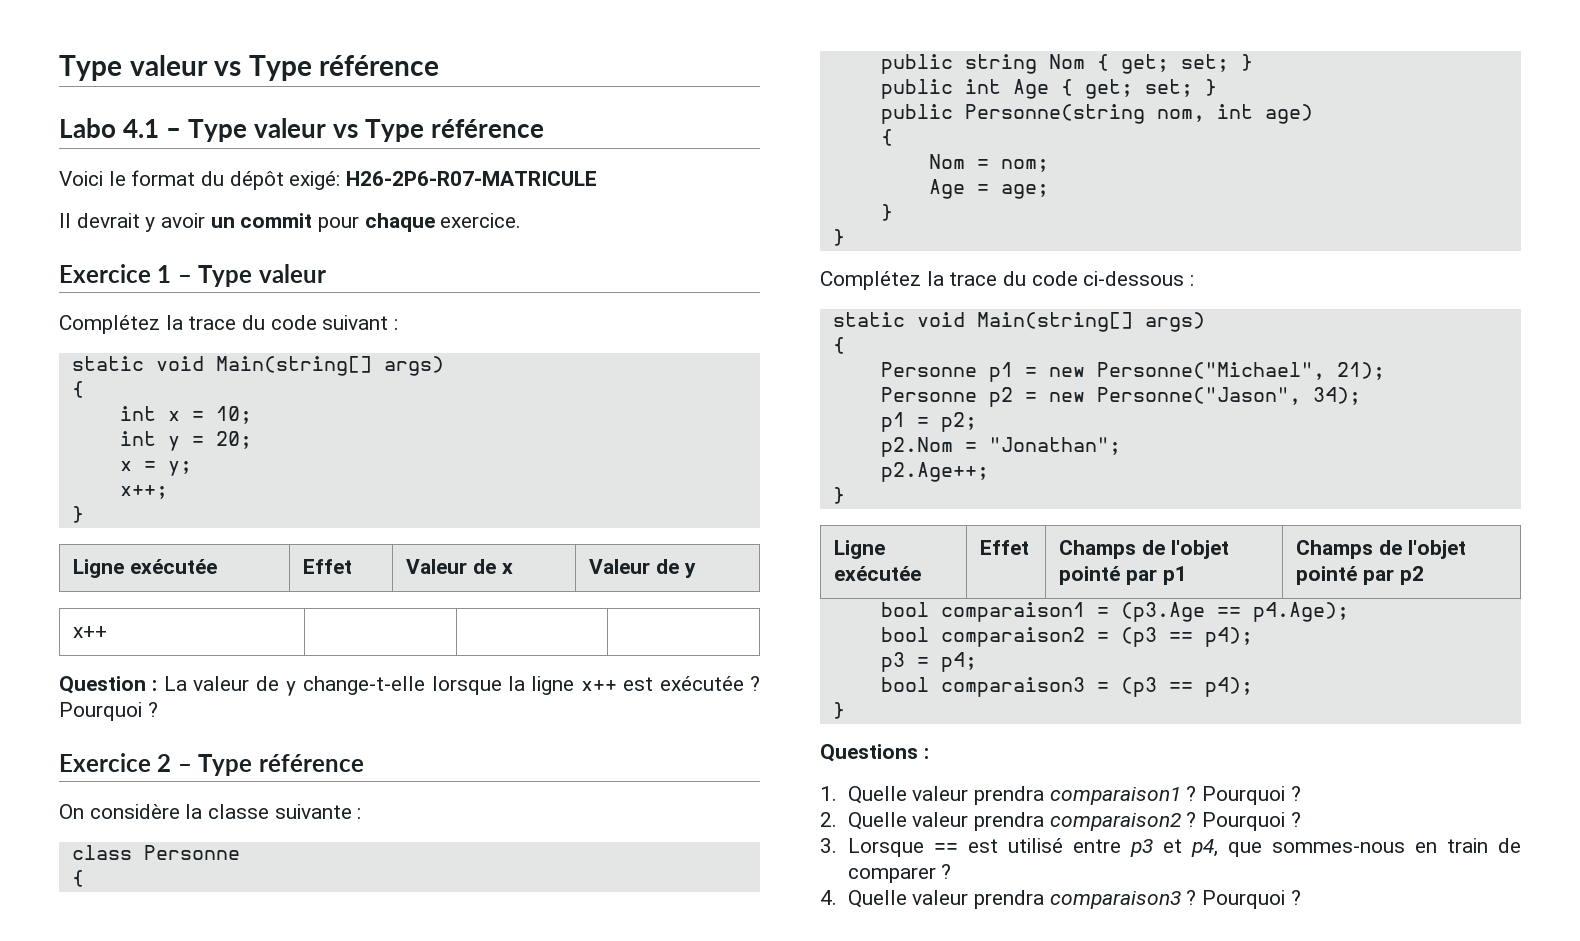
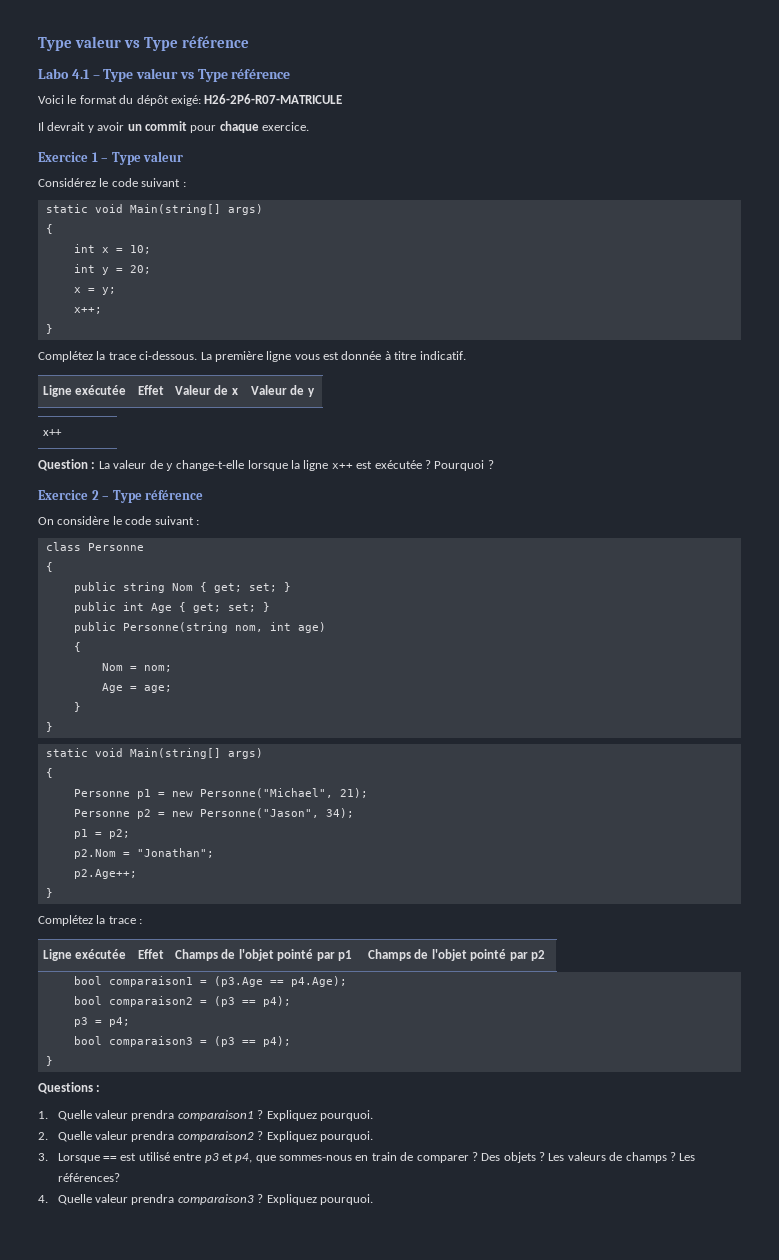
- Complétez la trace du code suivant :
+ Considérez le code suivant :
+ Complétez la trace ci-dessous. La première ligne vous est donnée à titre indicatif.
- On considère la classe suivante :
+ On considère le code suivant :
- Complétez la trace du code ci-dessous :
+ Complétez la trace :
- 1. Quelle valeur prendra comparaison1 ? Pourquoi ?
+ 1. Quelle valeur prendra comparaison1 ? Expliquez pourquoi.
- 2. Quelle valeur prendra comparaison2 ? Pourquoi ?
+ 2. Quelle valeur prendra comparaison2 ? Expliquez pourquoi.
+ Des objets ? Les valeurs de champs ? Les références?
- 4. Quelle valeur prendra comparaison3 ? Pourquoi ?
+ 4. Quelle valeur prendra comparaison3 ? Expliquez pourquoi.

